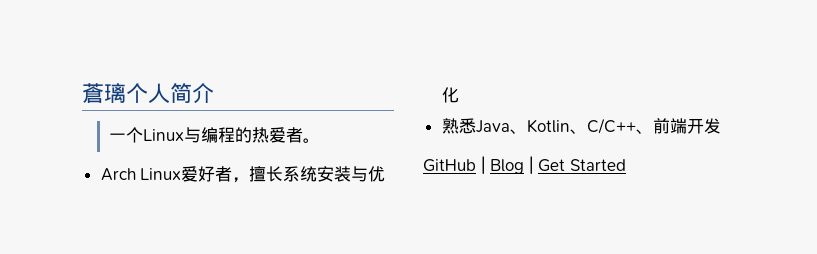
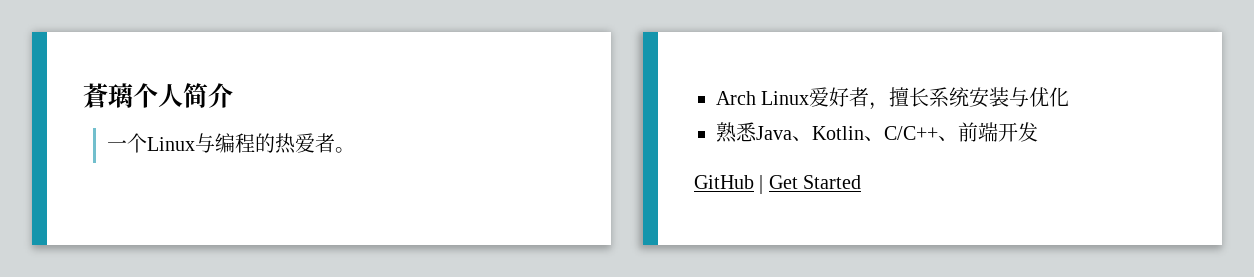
- GitHub | Blog | Get Started
+ GitHub | Get Started

